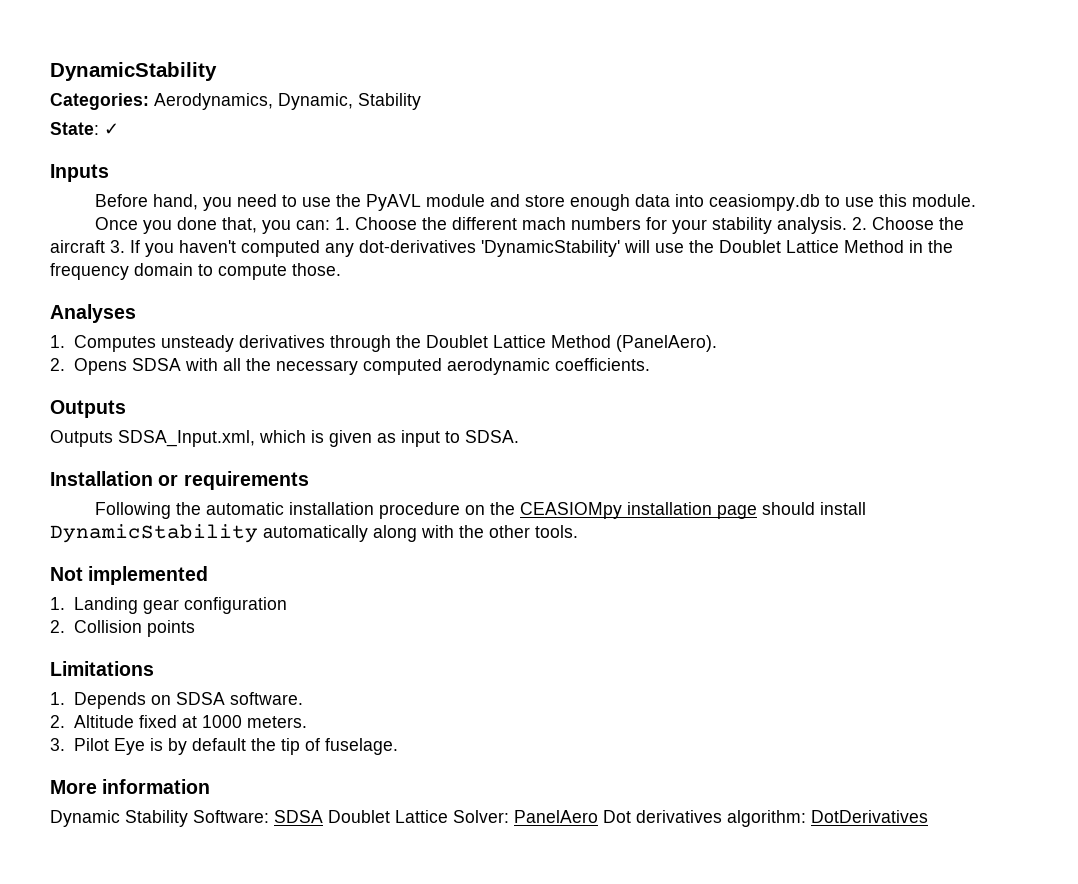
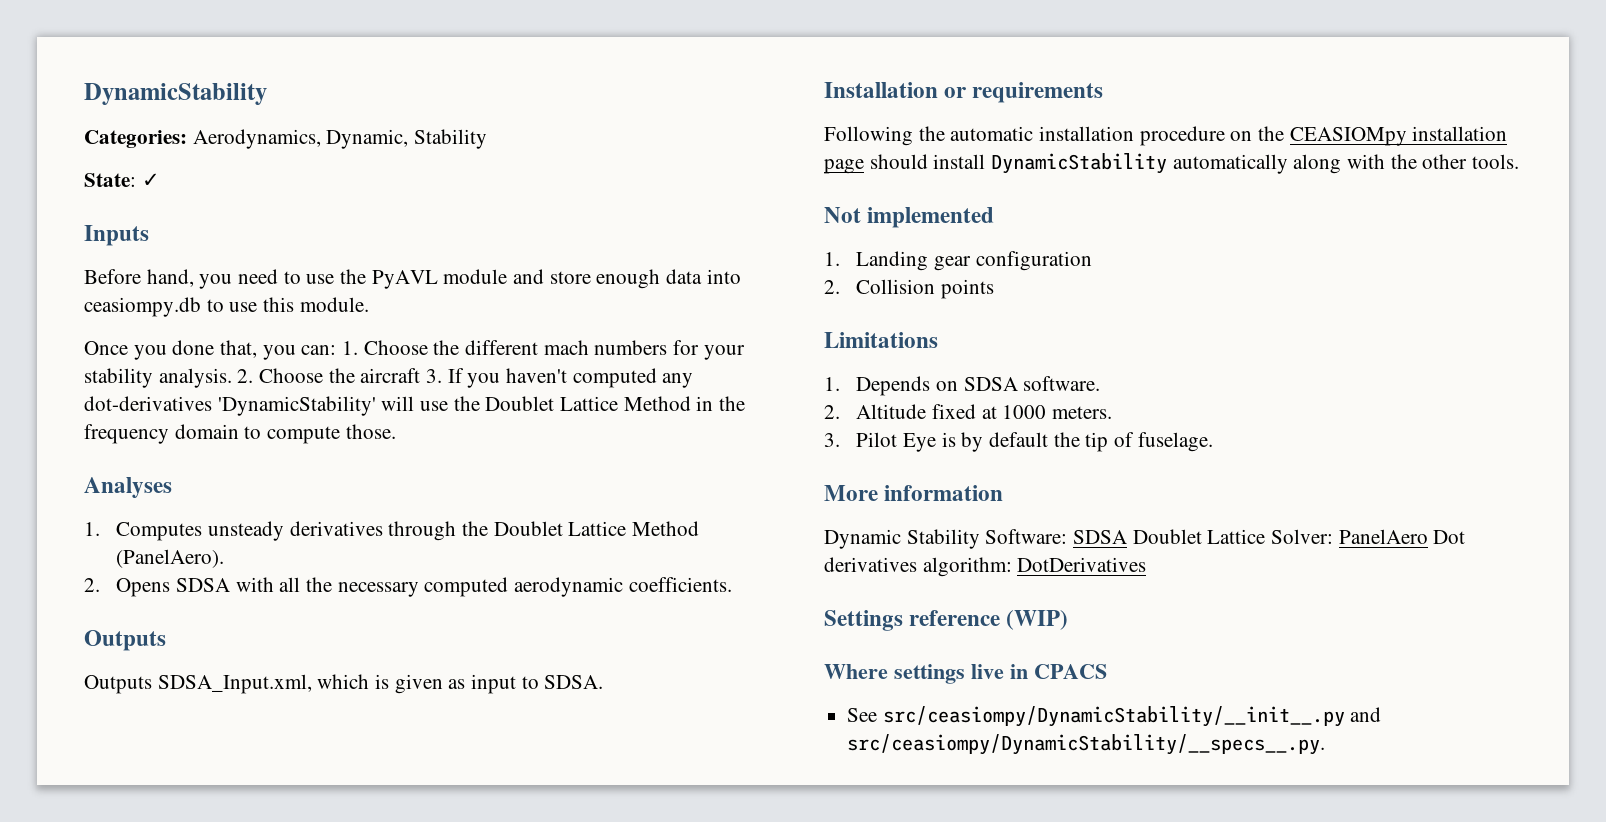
+ Settings reference (WIP)
+ Where settings live in CPACS
+ See src/ceasiompy/DynamicStability/__init__.py and src/ceasiompy/DynamicStability/__specs__.py.

